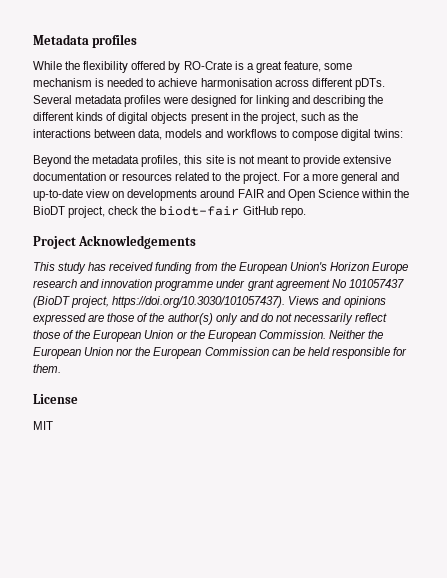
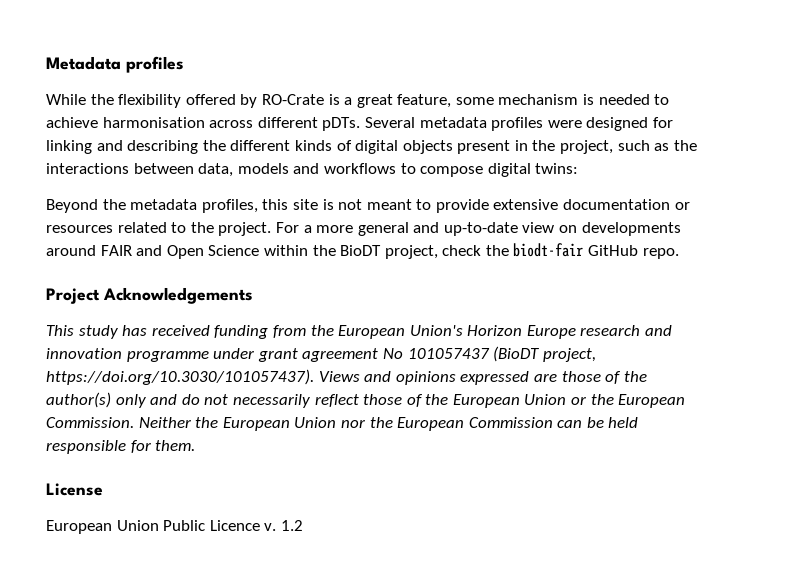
- MIT
+ European Union Public Licence v. 1.2

